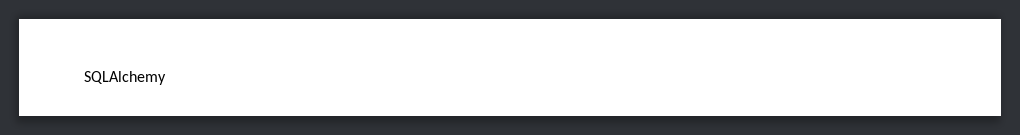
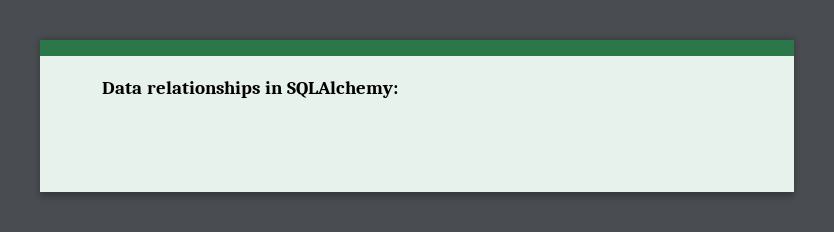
- SQLAlchemy
+ Data relationships in SQLAlchemy:

